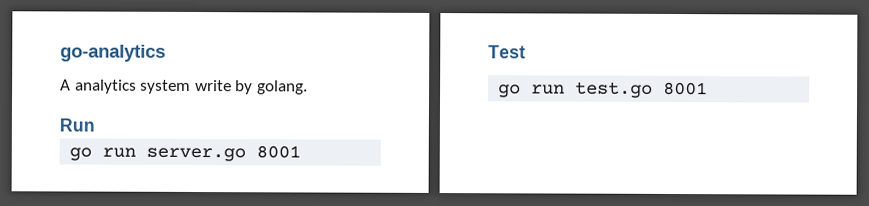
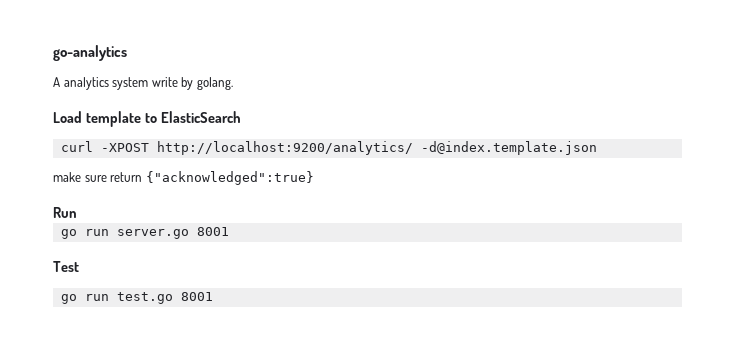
+ Load template to ElasticSearch
+ curl -XPOST http://localhost:9200/analytics/ -d@index.template.json
+ make sure return {"acknowledged":true}

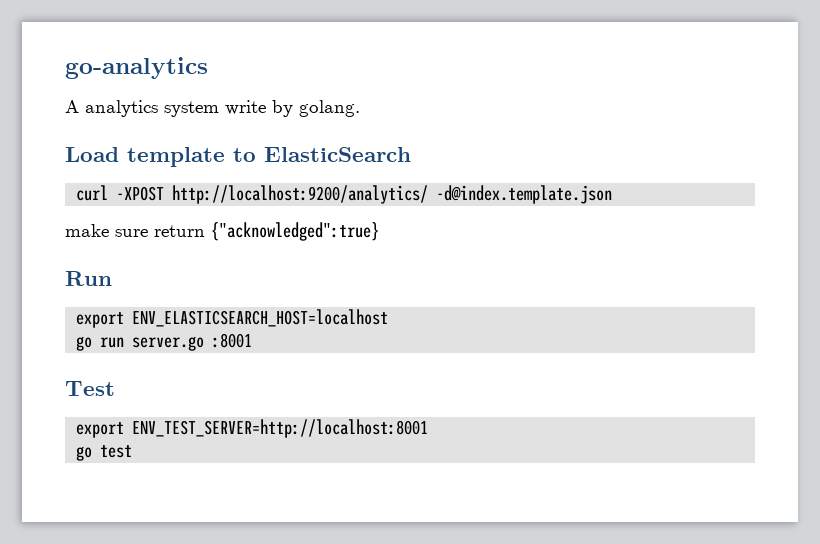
+ export ENV_ELASTICSEARCH_HOST=localhost
- go run server.go 8001
+ go run server.go :8001
- go run test.go 8001
+ export ENV_TEST_SERVER=http://localhost:8001
+ go test

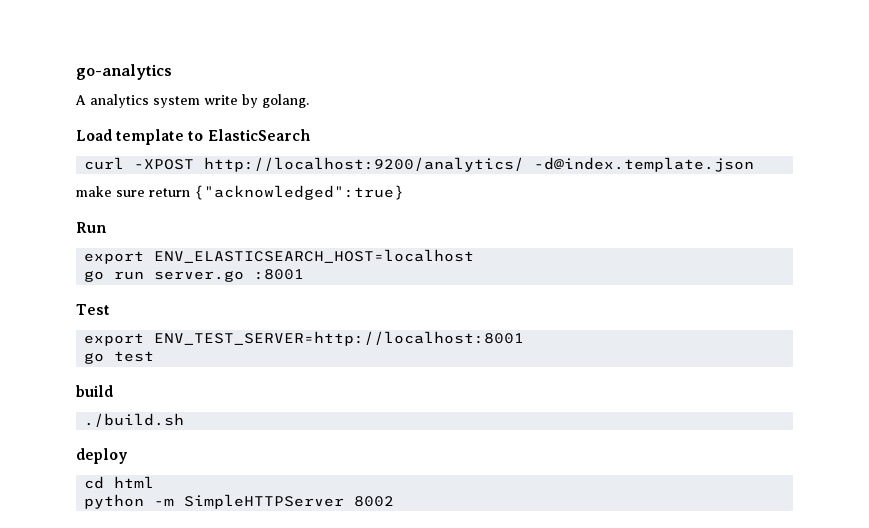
+ build
+ ./build.sh
+ deploy
+ cd html
+ python -m SimpleHTTPServer 8002

